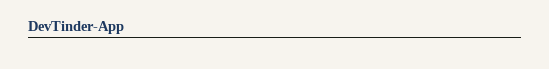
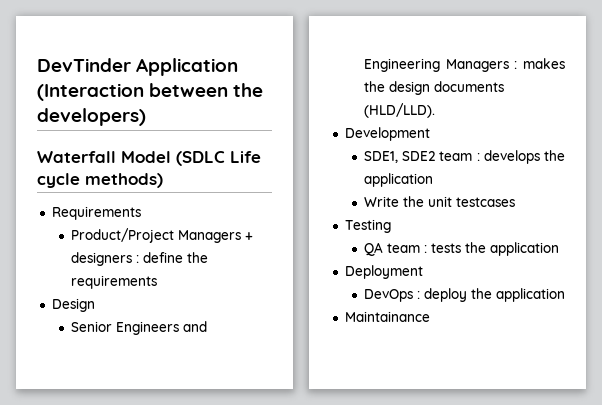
- DevTinder-App
+ DevTinder Application (Interaction between the developers)
+ Waterfall Model (SDLC Life cycle methods)
+ Requirements
+ Product/Project Managers + designers : define the requirements
+ Design
+ Senior Engineers and Engineering Managers : makes the design documents (HLD/LLD).
+ Development
+ SDE1, SDE2 team : develops the application
+ Write the unit testcases
+ Testing
+ QA team : tests the application
+ Deployment
+ DevOps : deploy the application
+ Maintainance

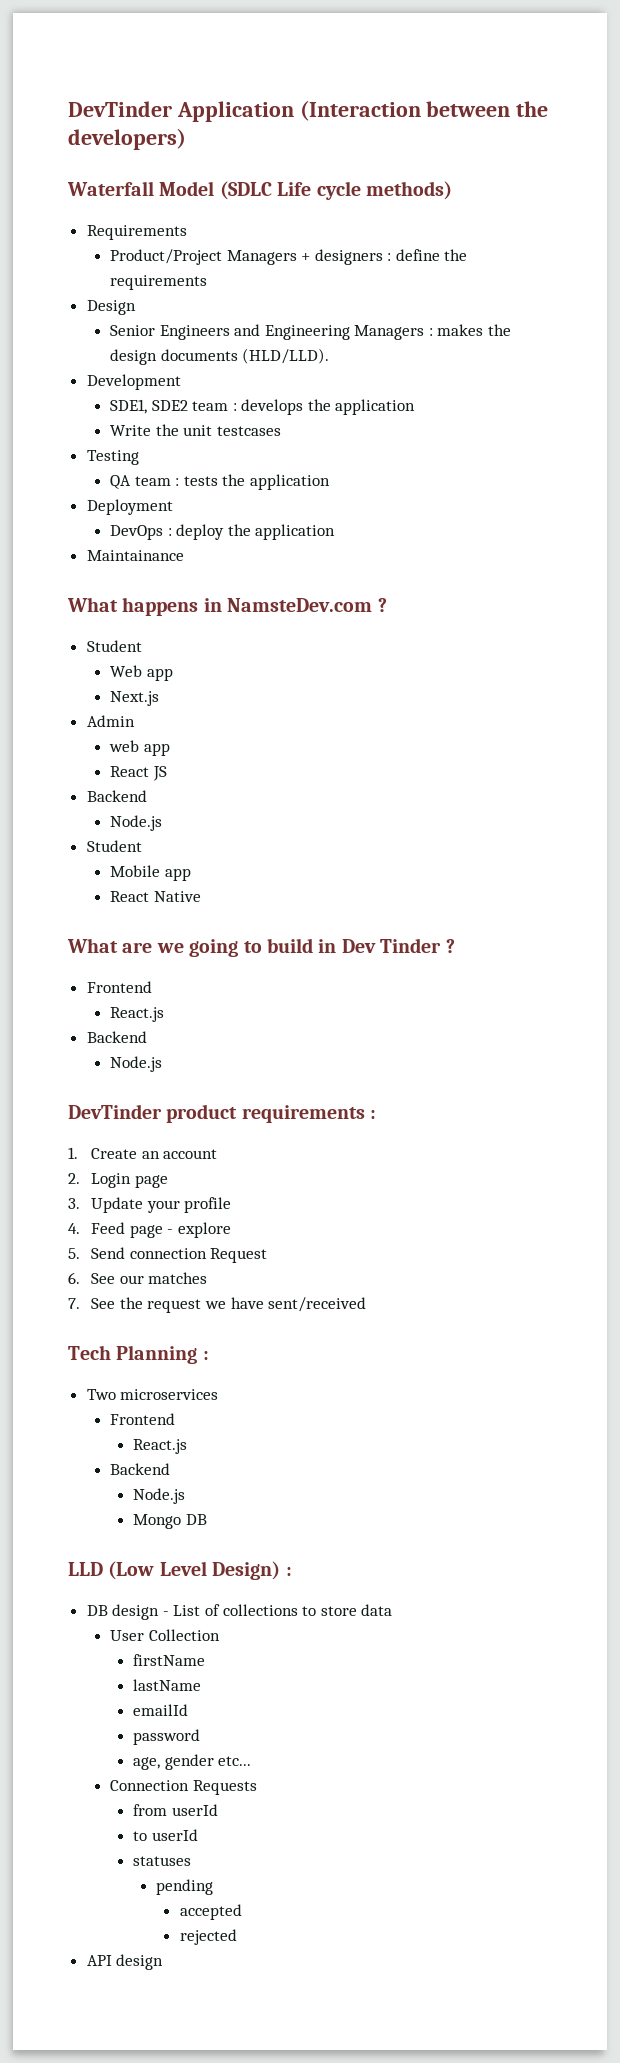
+ What happens in NamsteDev.com ?
+ Student
+ Web app
+ Next.js
+ Admin
+ web app
+ React JS
+ Backend
+ Node.js
+ Student
+ Mobile app
+ React Native
+ What are we going to build in Dev Tinder ?
+ Frontend
+ React.js
+ Backend
+ Node.js
+ DevTinder product requirements :
+ 1. Create an account
+ 2. Login page
+ 3. Update your profile
+ 4. Feed page - explore
+ 5. Send connection Request
+ 6. See our matches
+ 7. See the request we have sent/received
+ Tech Planning :
+ Two microservices
+ Frontend
+ React.js
+ Backend
+ Node.js
+ Mongo DB
+ LLD (Low Level Design) :
+ DB design - List of collections to store data
+ User Collection
+ firstName
+ lastName
+ emailId
+ password
+ age, gender etc...
+ Connection Requests
+ from userId
+ to userId
+ statuses
+ pending
+ accepted
+ rejected
+ API design

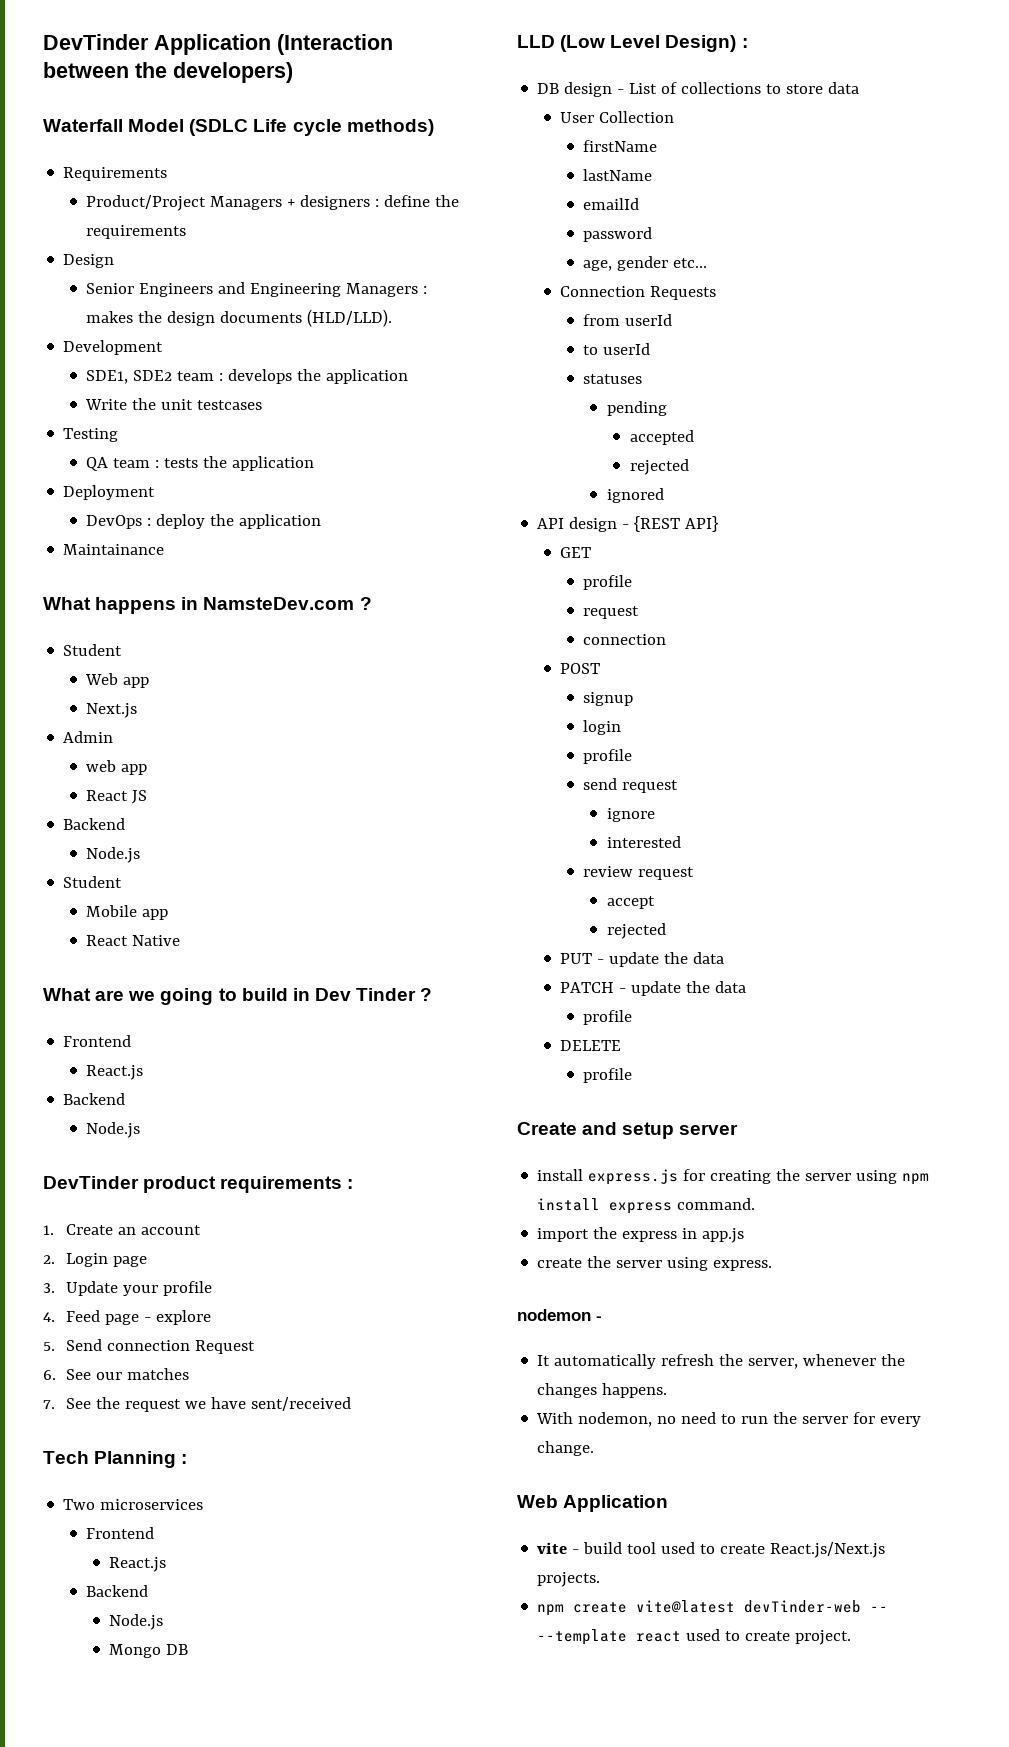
+ ignored
- API design
+ API design - {REST API}
+ GET
+ profile
+ request
+ connection
+ POST
+ signup
+ login
+ profile
+ send request
+ ignore
+ interested
+ review request
+ accept
+ rejected
+ PUT - update the data
+ PATCH - update the data
+ profile
+ DELETE
+ profile
+ Create and setup server
+ install express.js for creating the server using npm install express command.
+ import the express in app.js
+ create the server using express.
+ nodemon -
+ It automatically refresh the server, whenever the changes happens.
+ With nodemon, no need to run the server for every change.
+ Web Application
+ vite - build tool used to create React.js/Next.js projects.
+ npm create vite@latest devTinder-web -- --template react used to create project.

